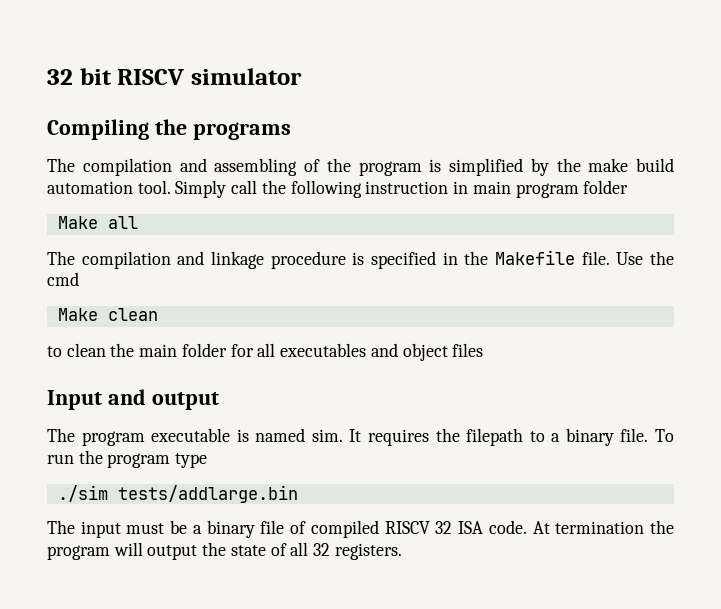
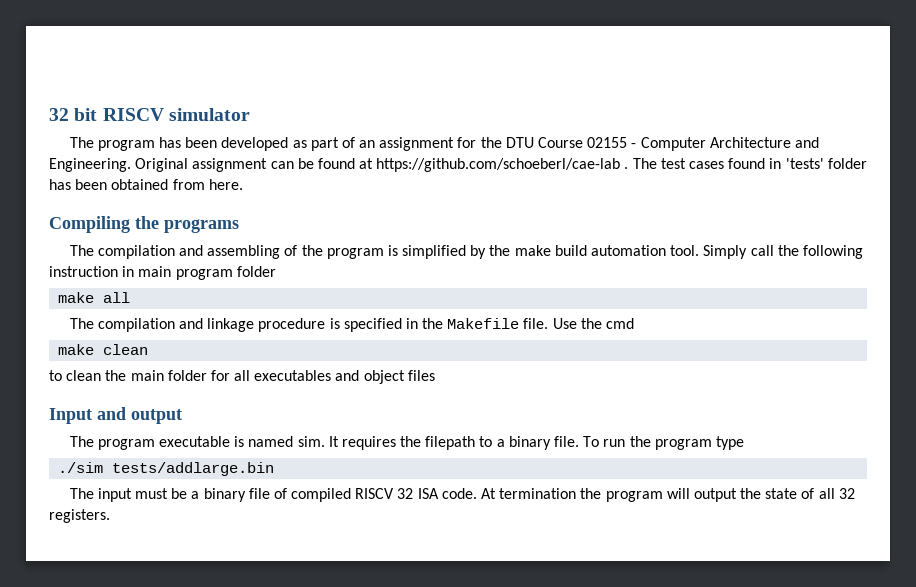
+ The program has been developed as part of an assignment for the DTU Course 02155 - Computer Architecture and Engineering. Original assignment can be found at https://github.com/schoeberl/cae-lab . The test cases found in 'tests' folder has been obtained from here.
- Make all
+ make all
- Make clean
+ make clean

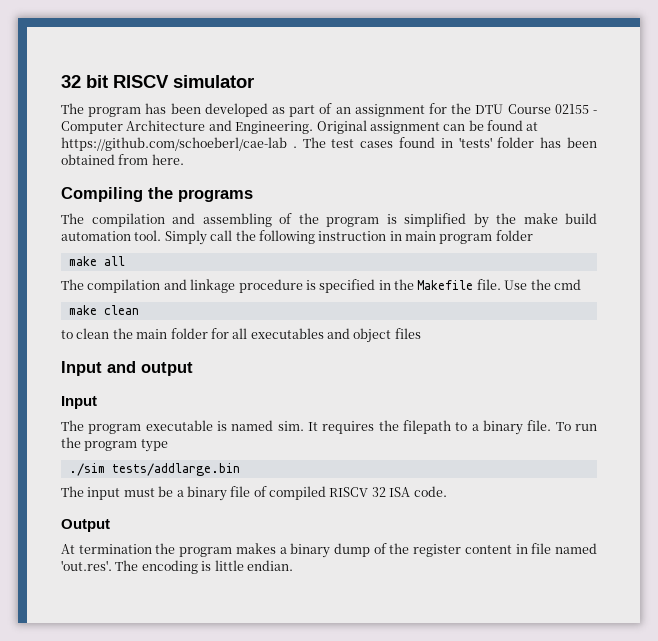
  Input and output
+ Input
- The input must be a binary file of compiled RISCV 32 ISA code. At termination the program will output the state of all 32 registers.
+ The input must be a binary file of compiled RISCV 32 ISA code.
+ Output
+ At termination the program makes a binary dump of the register content in file named 'out.res'. The encoding is little endian.

